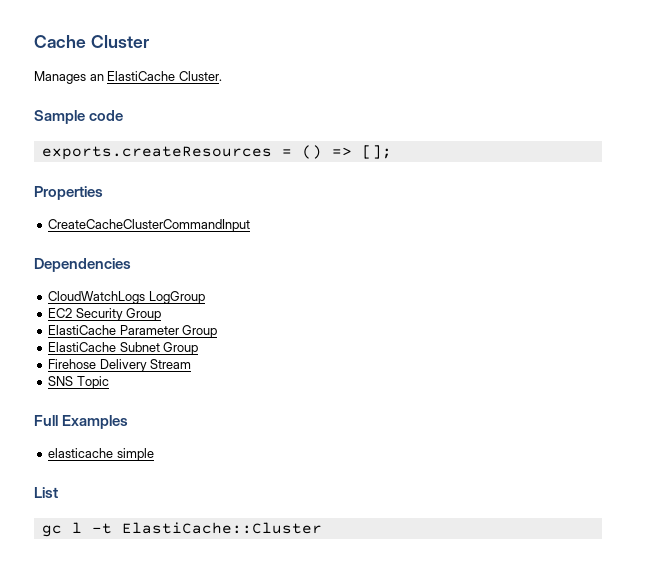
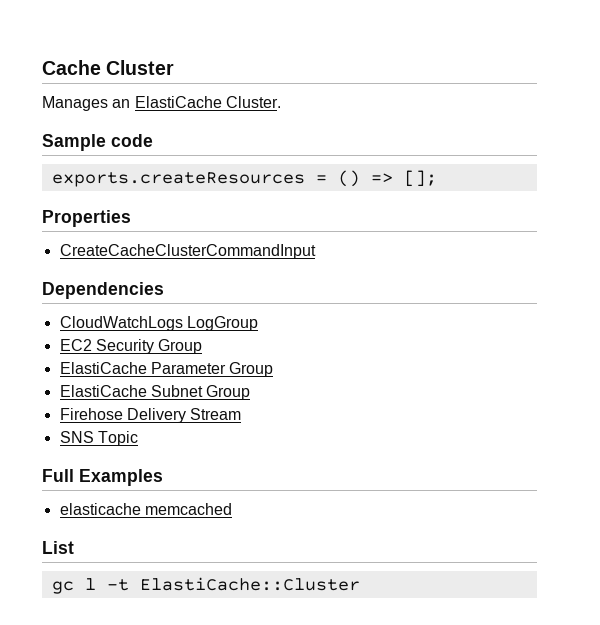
- elasticache simple
+ elasticache memcached

